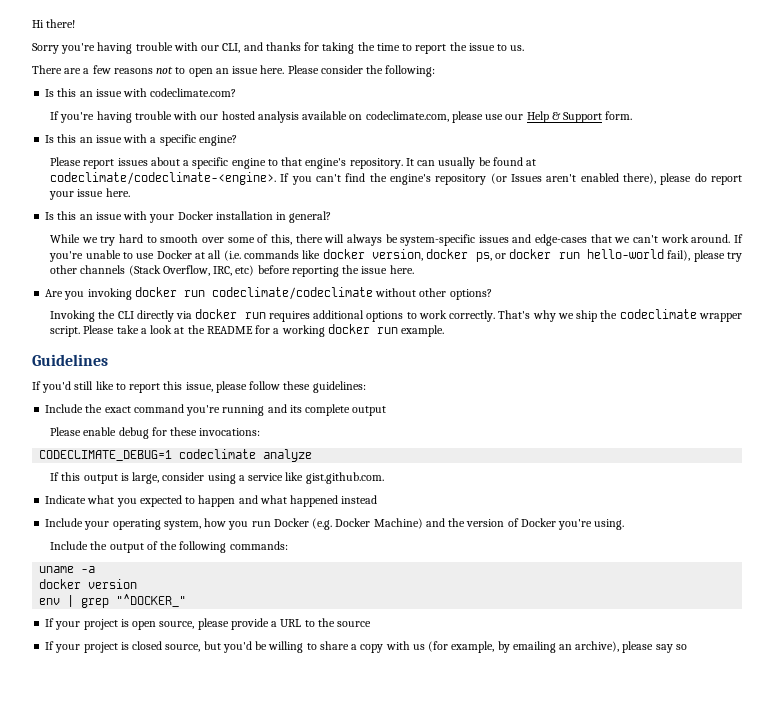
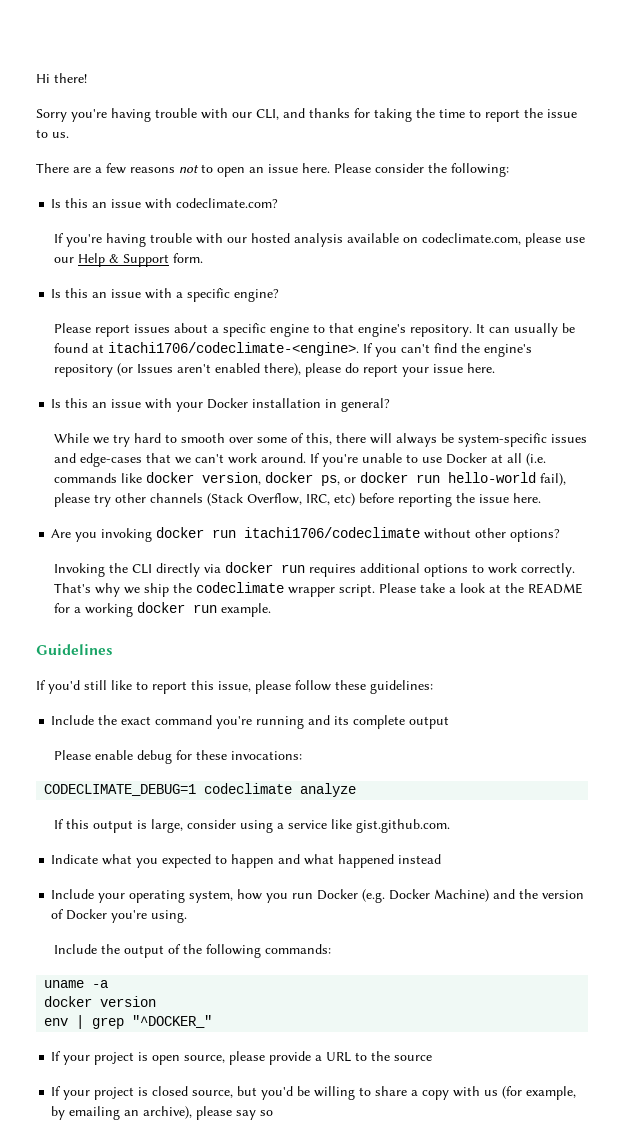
- It can usually be found at codeclimate/codeclimate-<engine>.
+ It can usually be found at itachi1706/codeclimate-<engine>.
- Are you invoking docker run codeclimate/codeclimate without other options?
+ Are you invoking docker run itachi1706/codeclimate without other options?

